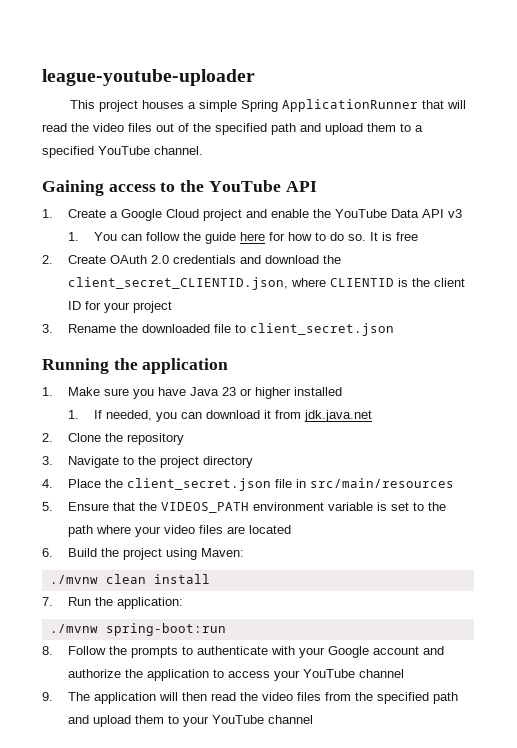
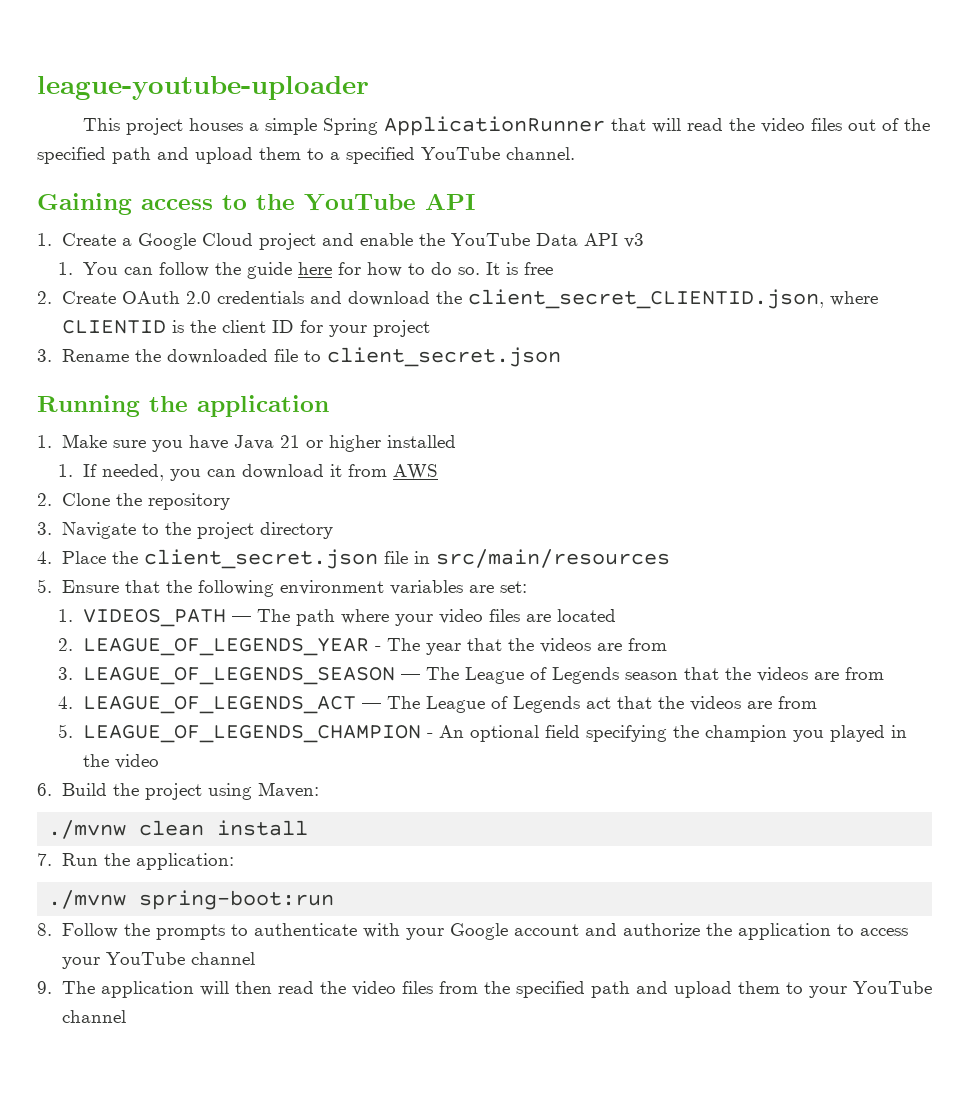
- 1. Make sure you have Java 23 or higher installed
+ 1. Make sure you have Java 21 or higher installed
- 1. If needed, you can download it from jdk.java.net
+ 1. If needed, you can download it from AWS
- 5. Ensure that the VIDEOS_PATH environment variable is set to the path where your video files are located
+ 5. Ensure that the following environment variables are set:
+ 1. VIDEOS_PATH — The path where your video files are located
+ 2. LEAGUE_OF_LEGENDS_YEAR - The year that the videos are from
+ 3. LEAGUE_OF_LEGENDS_SEASON — The League of Legends season that the videos are from
+ 4. LEAGUE_OF_LEGENDS_ACT — The League of Legends act that the videos are from
+ 5. LEAGUE_OF_LEGENDS_CHAMPION - An optional field specifying the champion you played in the video

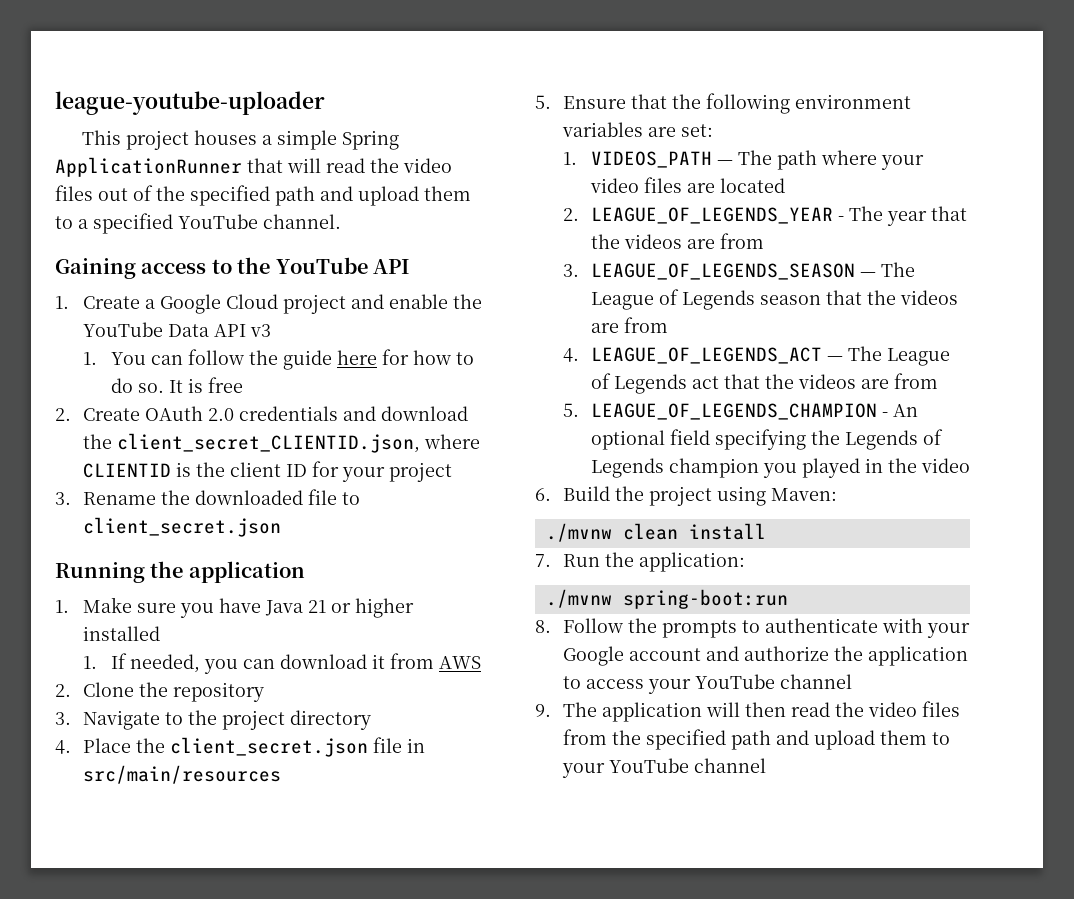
- 5. LEAGUE_OF_LEGENDS_CHAMPION - An optional field specifying the champion you played in the video
+ 5. LEAGUE_OF_LEGENDS_CHAMPION - An optional field specifying the Legends of Legends champion you played in the video

